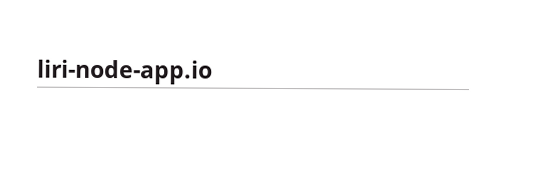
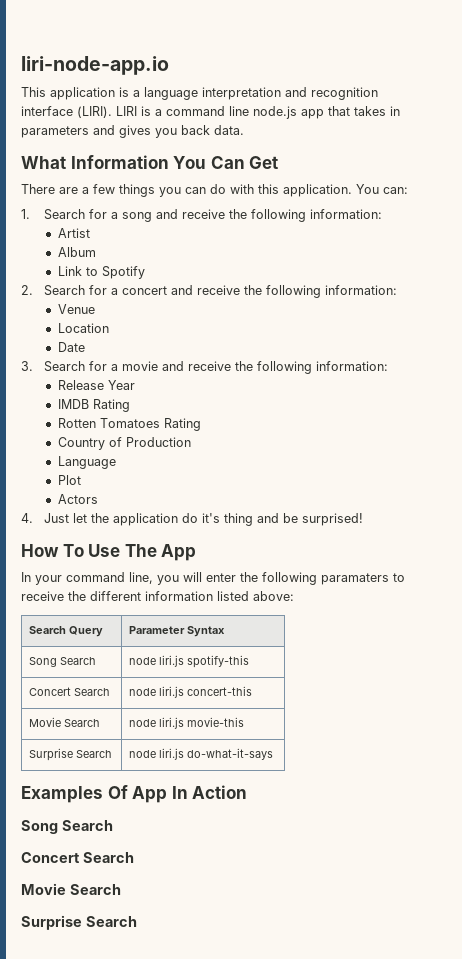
+ This application is a language interpretation and recognition interface (LIRI). LIRI is a command line node.js app that takes in parameters and gives you back data.
+ What Information You Can Get
+ There are a few things you can do with this application. You can:
+ 1. Search for a song and receive the following information:
+ Artist
+ Album
+ Link to Spotify
+ 2. Search for a concert and receive the following information:
+ Venue
+ Location
+ Date
+ 3. Search for a movie and receive the following information:
+ Release Year
+ IMDB Rating
+ Rotten Tomatoes Rating
+ Country of Production
+ Language
+ Plot
+ Actors
+ 4. Just let the application do it's thing and be surprised!
+ How To Use The App
+ In your command line, you will enter the following paramaters to receive the different information listed above:
+ Search Query | Parameter Syntax
+ Song Search | node liri.js spotify-this
+ Concert Search | node liri.js concert-this
+ Movie Search | node liri.js movie-this
+ Surprise Search | node liri.js do-what-it-says
+ Examples Of App In Action
+ Song Search
+ Concert Search
+ Movie Search
+ Surprise Search

